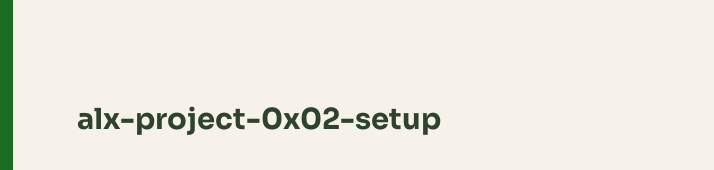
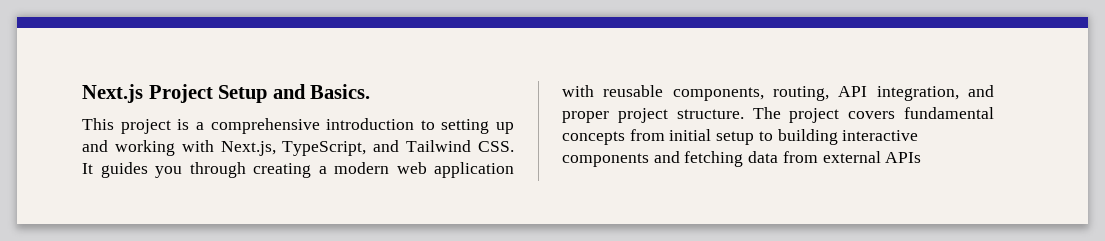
- alx-project-0x02-setup
+ Next.js Project Setup and Basics.
+ This project is a comprehensive introduction to setting up and working with Next.js, TypeScript, and Tailwind CSS. It guides you through creating a modern web application with reusable components, routing, API integration, and proper project structure. The project covers fundamental concepts from initial setup to building interactive components and fetching data from external APIs

